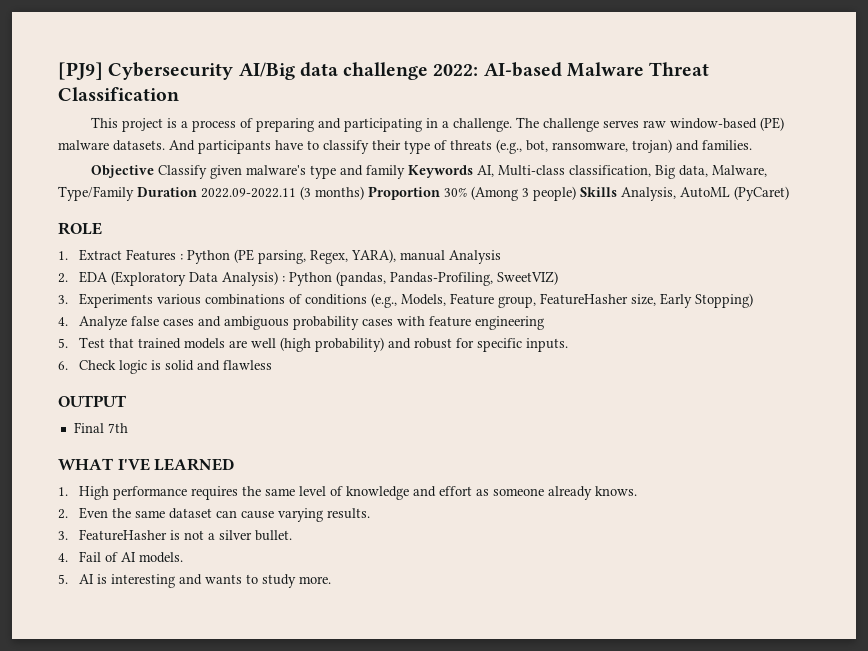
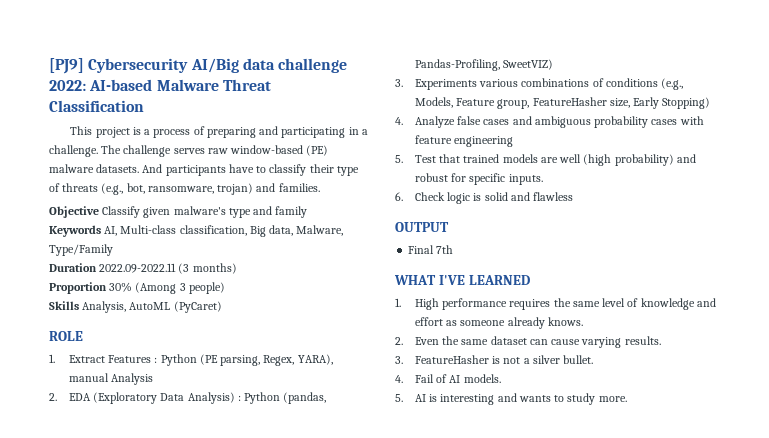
- Objective Classify given malware's type and family Keywords AI, Multi-class classification, Big data, Malware, Type/Family Duration 2022.09-2022.11 (3 months) Proportion 30% (Among 3 people) Skills Analysis, AutoML (PyCaret)
+ Objective Classify given malware's type and family
+ Keywords AI, Multi-class classification, Big data, Malware, Type/Family
+ Duration 2022.09-2022.11 (3 months)
+ Proportion 30% (Among 3 people)
+ Skills Analysis, AutoML (PyCaret)

